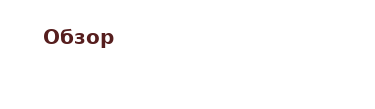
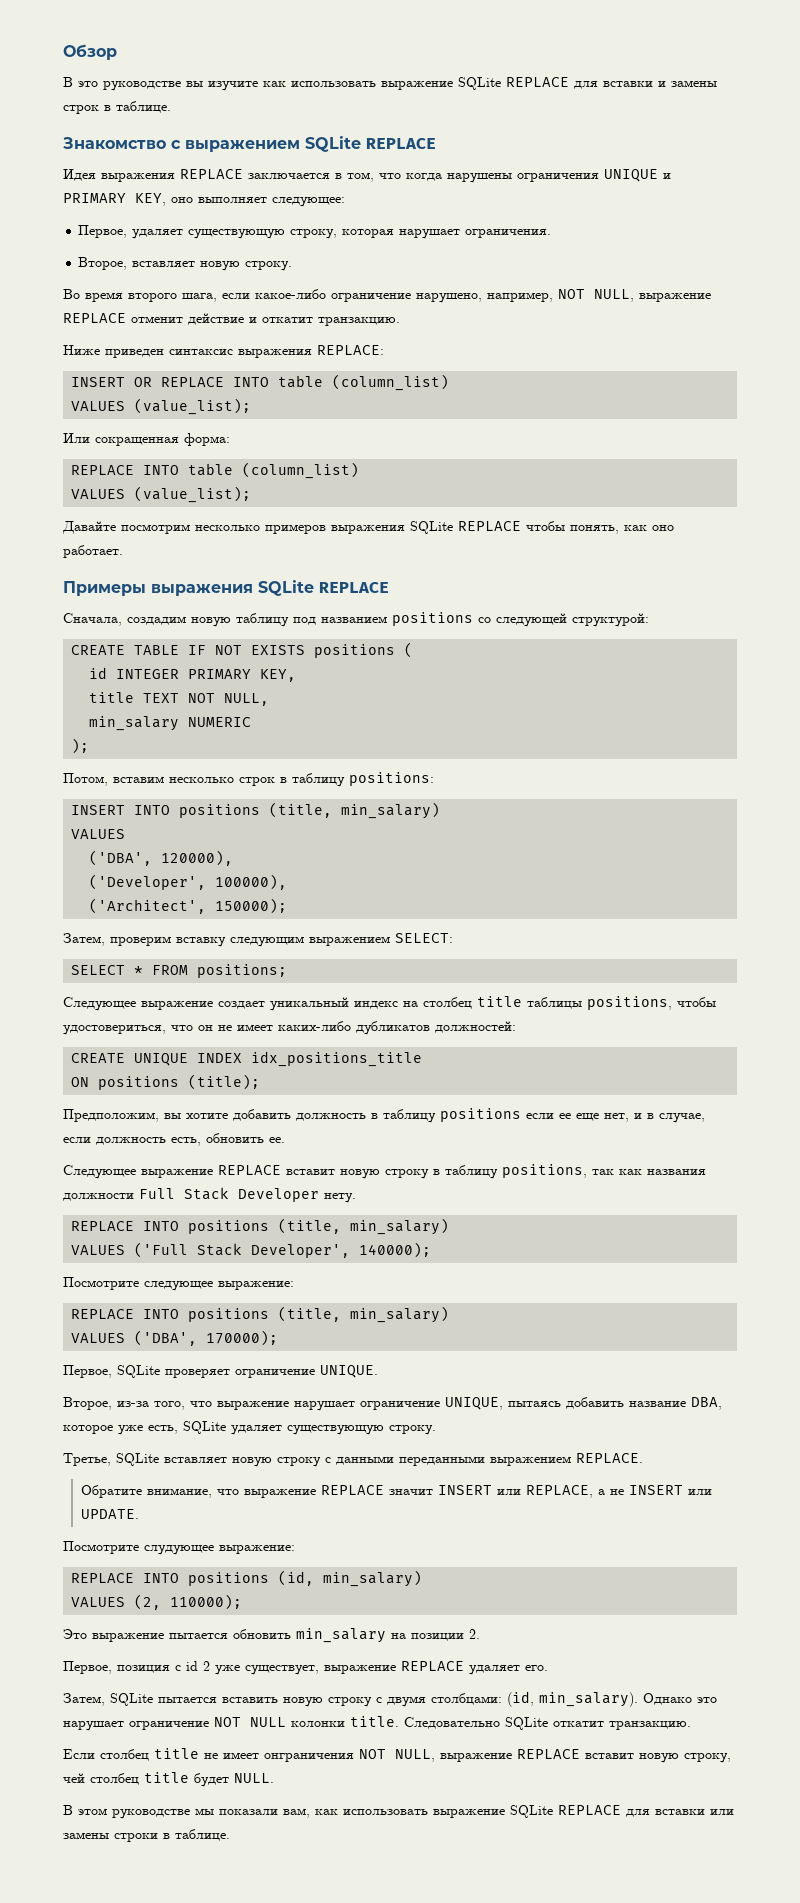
+ В это руководстве вы изучите как использовать выражение SQLite REPLACE для вставки и замены строк в таблице.
+ Знакомство с выражением SQLite REPLACE
+ Идея выражения REPLACE заключается в том, что когда нарушены ограничения UNIQUE и PRIMARY KEY, оно выполняет следующее:
+ Первое, удаляет существующую строку, которая нарушает ограничения.
+ Второе, вставляет новую строку.
+ Во время второго шага, если какое-либо ограничение нарушено, например, NOT NULL, выражение REPLACE отменит действие и откатит транзакцию.
+ Ниже приведен синтаксис выражения REPLACE:
+ INSERT OR REPLACE INTO table (column_list)
+ VALUES (value_list);
+ Или сокращенная форма:
+ REPLACE INTO table (column_list)
+ VALUES (value_list);
+ Давайте посмотрим несколько примеров выражения SQLite REPLACE чтобы понять, как оно работает.
+ Примеры выражения SQLite REPLACE
+ Сначала, создадим новую таблицу под названием positions со следующей структурой:
+ CREATE TABLE IF NOT EXISTS positions (
+ id INTEGER PRIMARY KEY,
+ title TEXT NOT NULL,
+ min_salary NUMERIC
+ );
+ Потом, вставим несколько строк в таблицу positions:
+ INSERT INTO positions (title, min_salary)
+ VALUES
+ ('DBA', 120000),
+ ('Developer', 100000),
+ ('Architect', 150000);
+ Затем, проверим вставку следующим выражением SELECT:
+ SELECT * FROM positions;
+ Следующее выражение создает уникальный индекс на столбец title таблицы positions, чтобы удостовериться, что он не имеет каких-либо дубликатов должностей:
+ CREATE UNIQUE INDEX idx_positions_title
+ ON positions (title);
+ Предположим, вы хотите добавить должность в таблицу positions если ее еще нет, и в случае, если должность есть, обновить ее.
+ Следующее выражение REPLACE вставит новую строку в таблицу positions, так как названия должности Full Stack Developer нету.
+ REPLACE INTO positions (title, min_salary)
+ VALUES ('Full Stack Developer', 140000);
+ Посмотрите следующее выражение:
+ REPLACE INTO positions (title, min_salary)
+ VALUES ('DBA', 170000);
+ Первое, SQLite проверяет ограничение UNIQUE.
+ Второе, из-за того, что выражение нарушает ограничение UNIQUE, пытаясь добавить название DBA, которое уже есть, SQLite удаляет существующую строку.
+ Третье, SQLite вставляет новую строку с данными переданными выражением REPLACE.
+ Обратите внимание, что выражение REPLACE значит INSERT или REPLACE, а не INSERT или UPDATE.
+ Посмотрите слудующее выражение:
+ REPLACE INTO positions (id, min_salary)
+ VALUES (2, 110000);
+ Это выражение пытается обновить min_salary на позиции 2.
+ Первое, позиция с id 2 уже существует, выражение REPLACE удаляет его.
+ Затем, SQLite пытается вставить новую строку с двумя столбцами: (id, min_salary). Однако это нарушает ограничение NOT NULL колонки title. Следовательно SQLite откатит транзакцию.
+ Если столбец title не имеет онграничения NOT NULL, выражение REPLACE вставит новую строку, чей столбец title будет NULL.
+ В этом руководстве мы показали вам, как использовать выражение SQLite REPLACE для вставки или замены строки в таблице.

